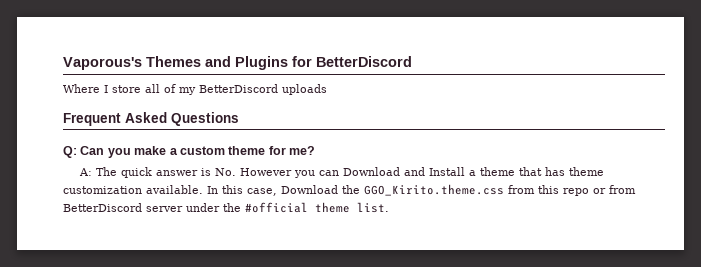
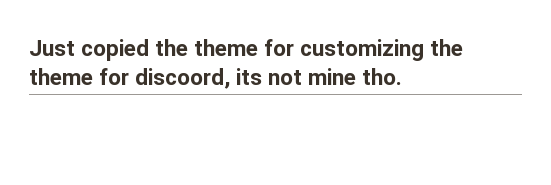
- Vaporous's Themes and Plugins for BetterDiscord
- Where I store all of my BetterDiscord uploads
- Frequent Asked Questions
- Q: Can you make a custom theme for me?
- A: The quick answer is No. However you can Download and Install a theme that has theme customization available. In this case, Download the GGO_Kirito.theme.css from this repo or from BetterDiscord server under the #official theme list.
+ Just copied the theme for customizing the theme for discoord, its not mine tho.

